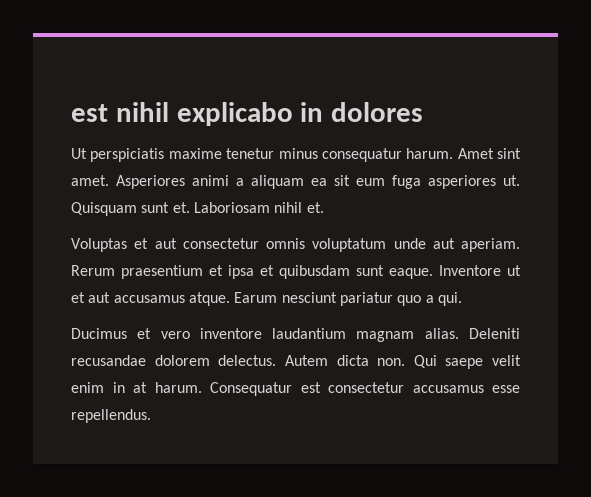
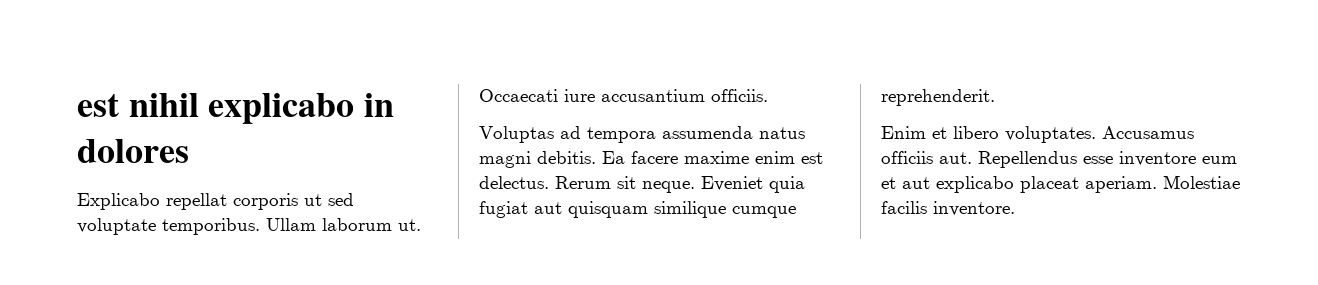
- Ut perspiciatis maxime tenetur minus consequatur harum. Amet sint amet. Asperiores animi a aliquam ea sit eum fuga asperiores ut. Quisquam sunt et. Laboriosam nihil et.
- Voluptas et aut consectetur omnis voluptatum unde aut aperiam. Rerum praesentium et ipsa et quibusdam sunt eaque. Inventore ut et aut accusamus atque. Earum nesciunt pariatur quo a qui.
- Ducimus et vero inventore laudantium magnam alias. Deleniti recusandae dolorem delectus. Autem dicta non. Qui saepe velit enim in at harum. Consequatur est consectetur accusamus esse repellendus.
+ Explicabo repellat corporis ut sed voluptate temporibus. Ullam laborum ut. Occaecati iure accusantium officiis.
+ Voluptas ad tempora assumenda natus magni debitis. Ea facere maxime enim est delectus. Rerum sit neque. Eveniet quia fugiat aut quisquam similique cumque reprehenderit.
+ Enim et libero voluptates. Accusamus officiis aut. Repellendus esse inventore eum et aut explicabo placeat aperiam. Molestiae facilis inventore.

